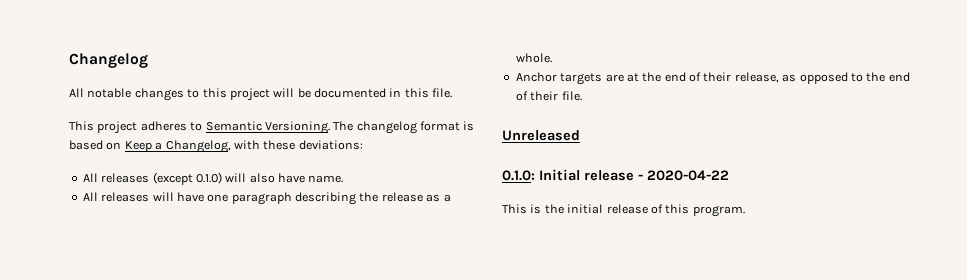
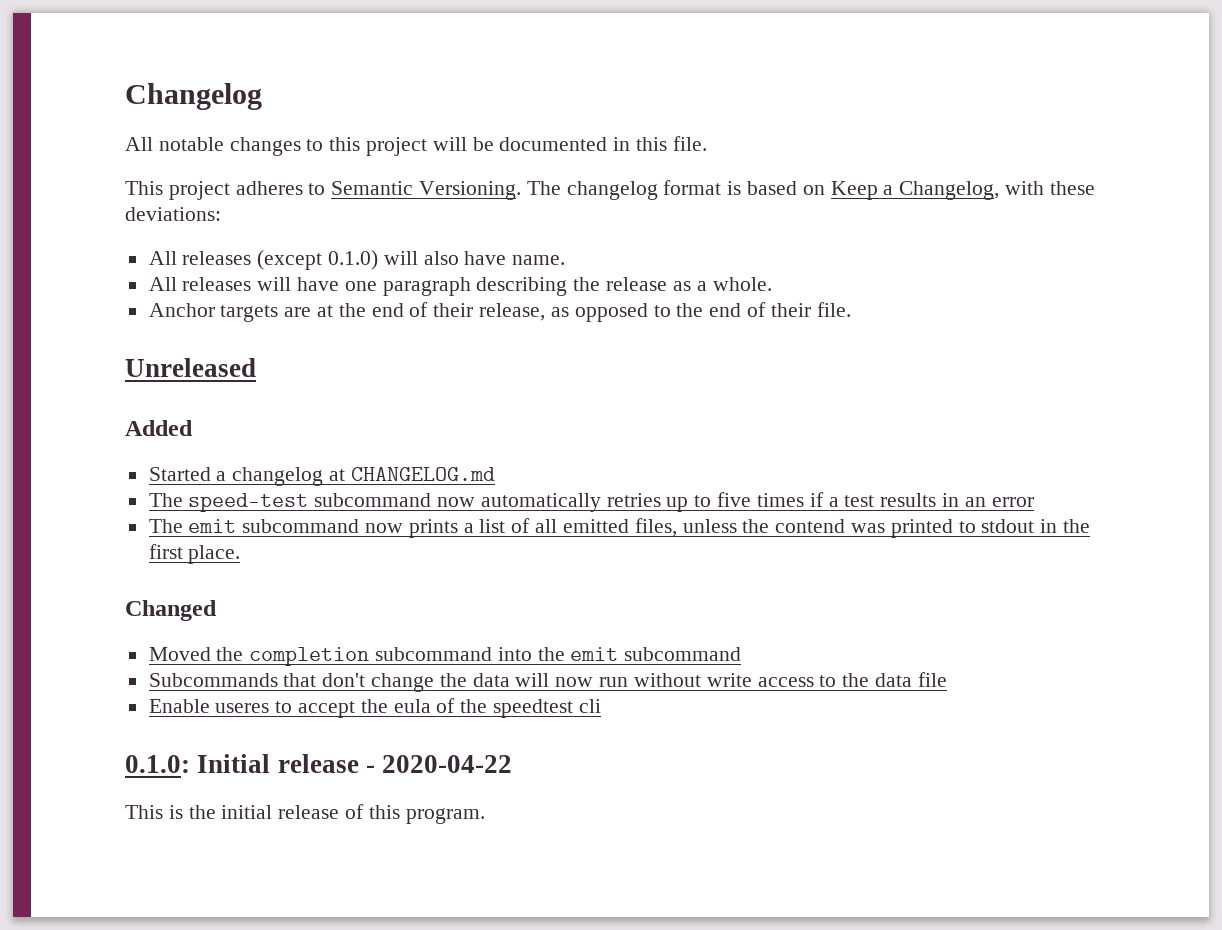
+ Added
+ Started a changelog at CHANGELOG.md
+ The speed-test subcommand now automatically retries up to five times if a test results in an error
+ The emit subcommand now prints a list of all emitted files, unless the contend was printed to stdout in the first place.
+ Changed
+ Moved the completion subcommand into the emit subcommand
+ Subcommands that don't change the data will now run without write access to the data file
+ Enable useres to accept the eula of the speedtest cli

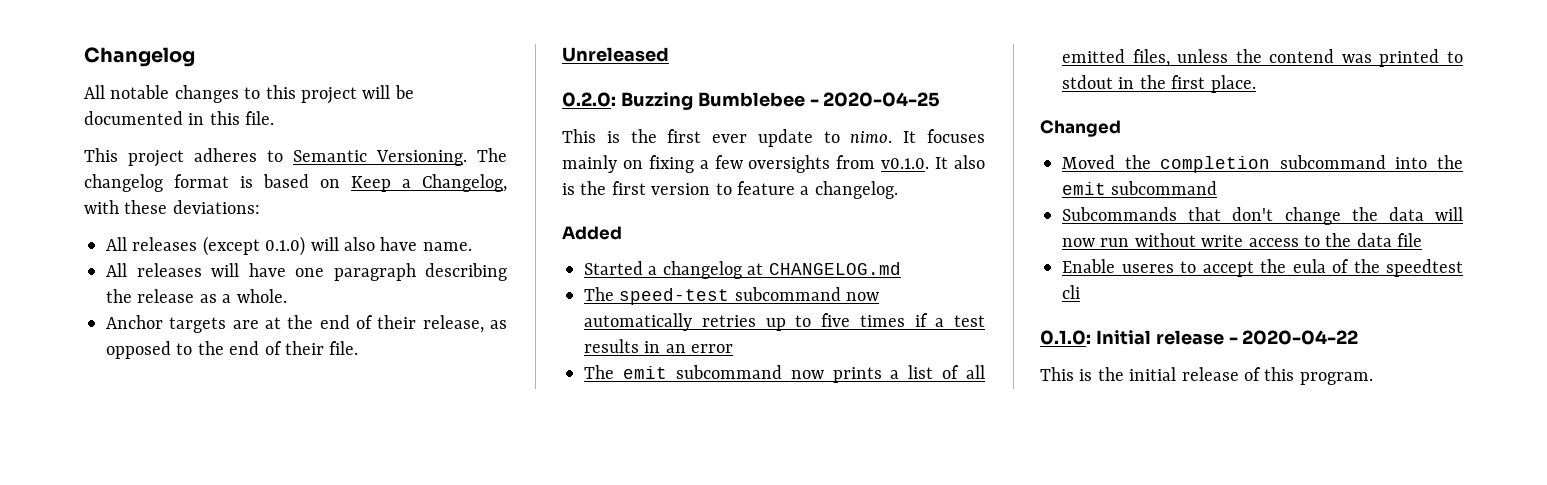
+ 0.2.0: Buzzing Bumblebee - 2020-04-25
+ This is the first ever update to nimo. It focuses mainly on fixing a few oversights from v0.1.0. It also is the first version to feature a changelog.

